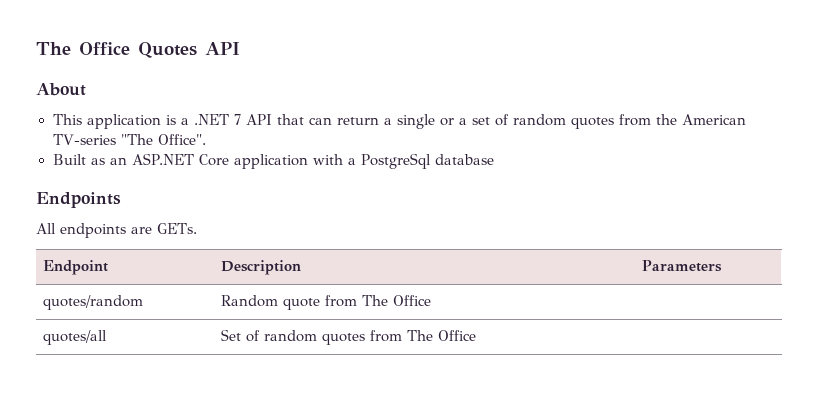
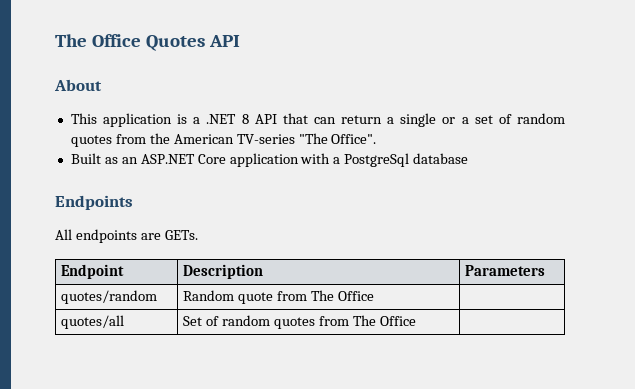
- This application is a .NET 7 API that can return a single or a set of random quotes from the American TV-series "The Office".
+ This application is a .NET 8 API that can return a single or a set of random quotes from the American TV-series "The Office".

